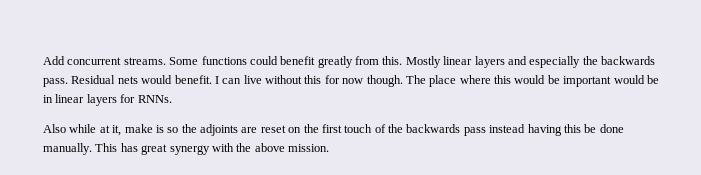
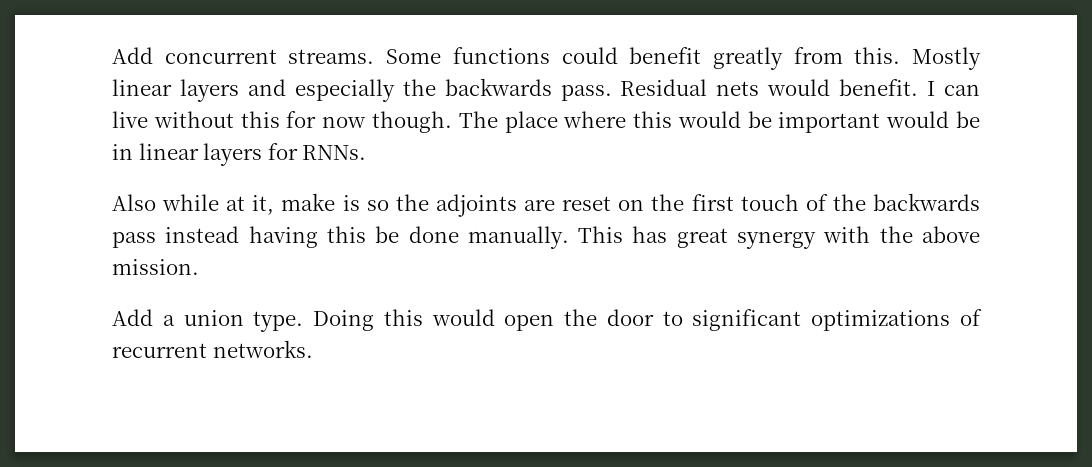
+ Add a union type. Doing this would open the door to significant optimizations of recurrent networks.

